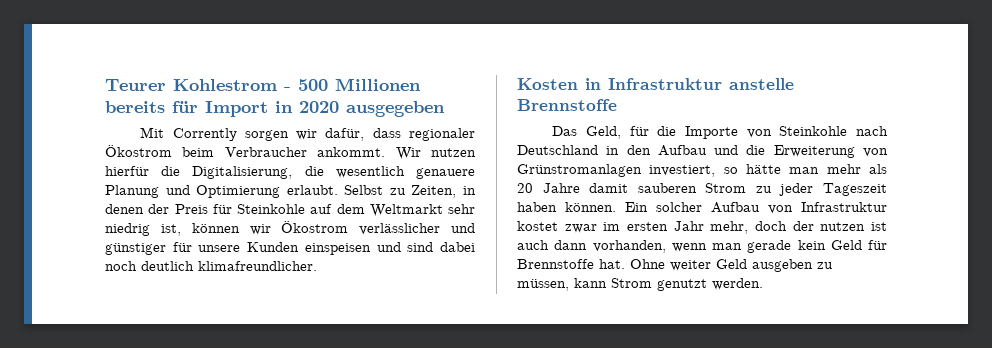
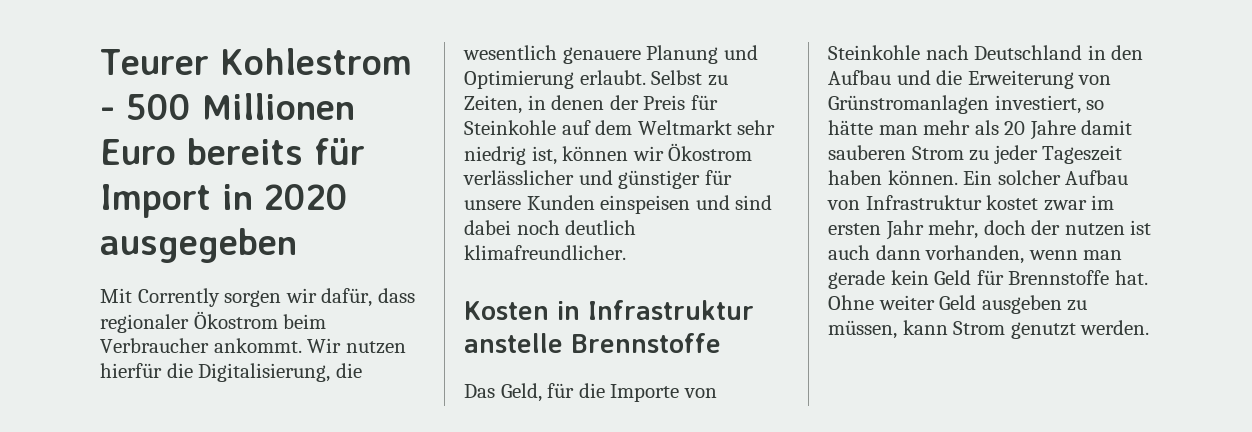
- Teurer Kohlestrom - 500 Millionen bereits für Import in 2020 ausgegeben
+ Teurer Kohlestrom - 500 Millionen Euro bereits für Import in 2020 ausgegeben

